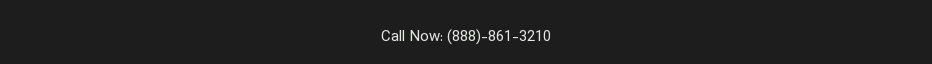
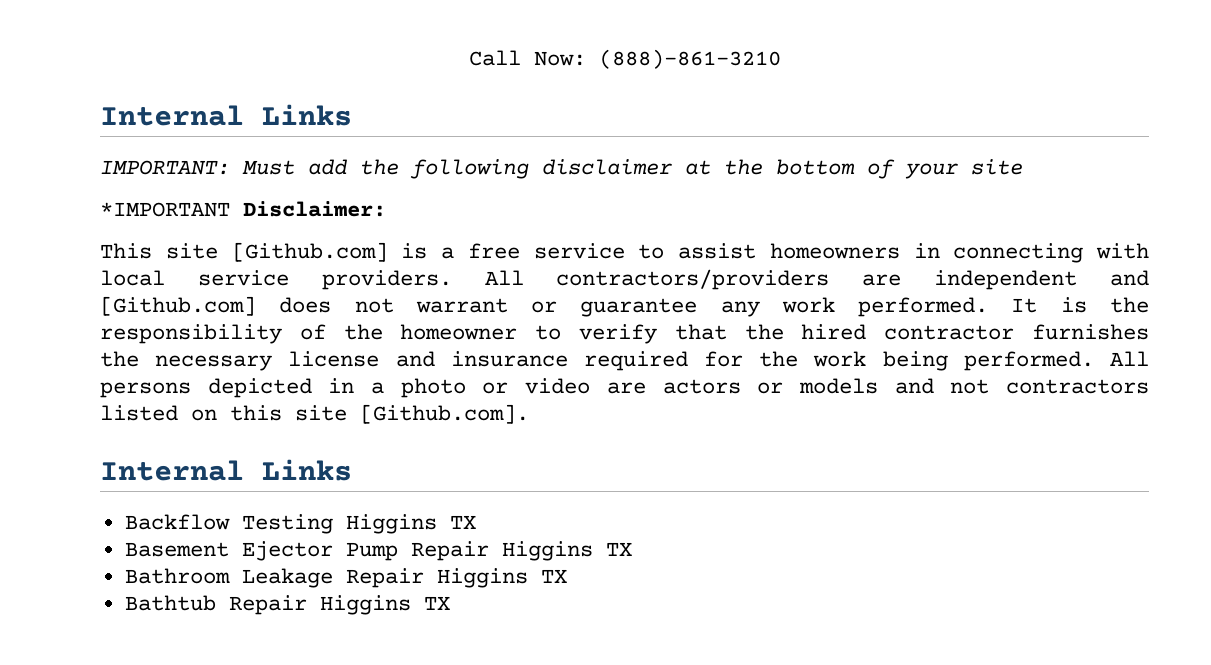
  Call Now: (888)-861-3210
+ Internal Links
+ IMPORTANT: Must add the following disclaimer at the bottom of your site
+ *IMPORTANT Disclaimer:
+ This site [Github.com] is a free service to assist homeowners in connecting with local service providers. All contractors/providers are independent and [Github.com] does not warrant or guarantee any work performed. It is the responsibility of the homeowner to verify that the hired contractor furnishes the necessary license and insurance required for the work being performed. All persons depicted in a photo or video are actors or models and not contractors listed on this site [Github.com].
+ Internal Links
+ Backflow Testing Higgins TX
+ Basement Ejector Pump Repair Higgins TX
+ Bathroom Leakage Repair Higgins TX
+ Bathtub Repair Higgins TX

